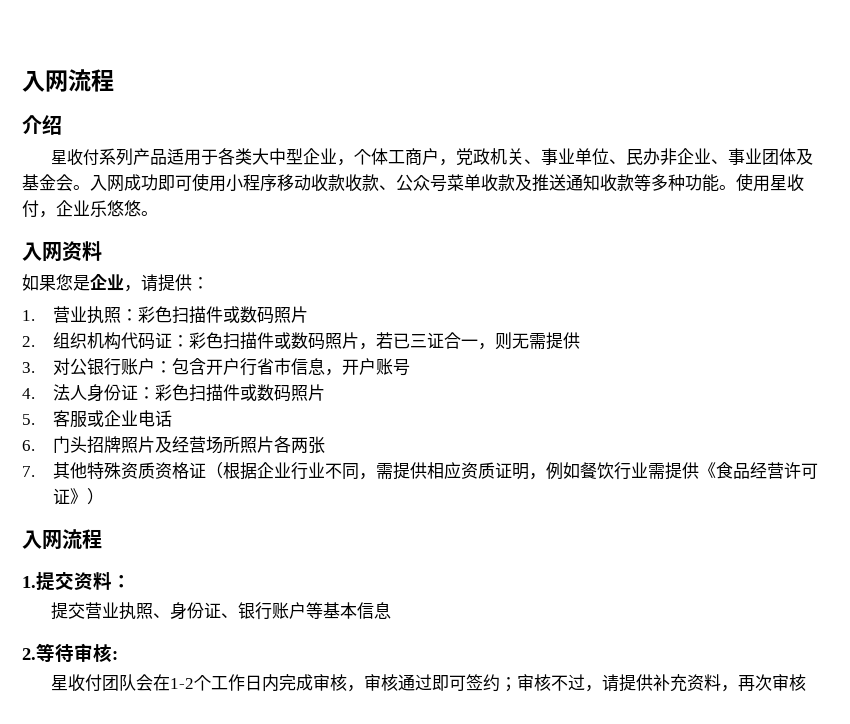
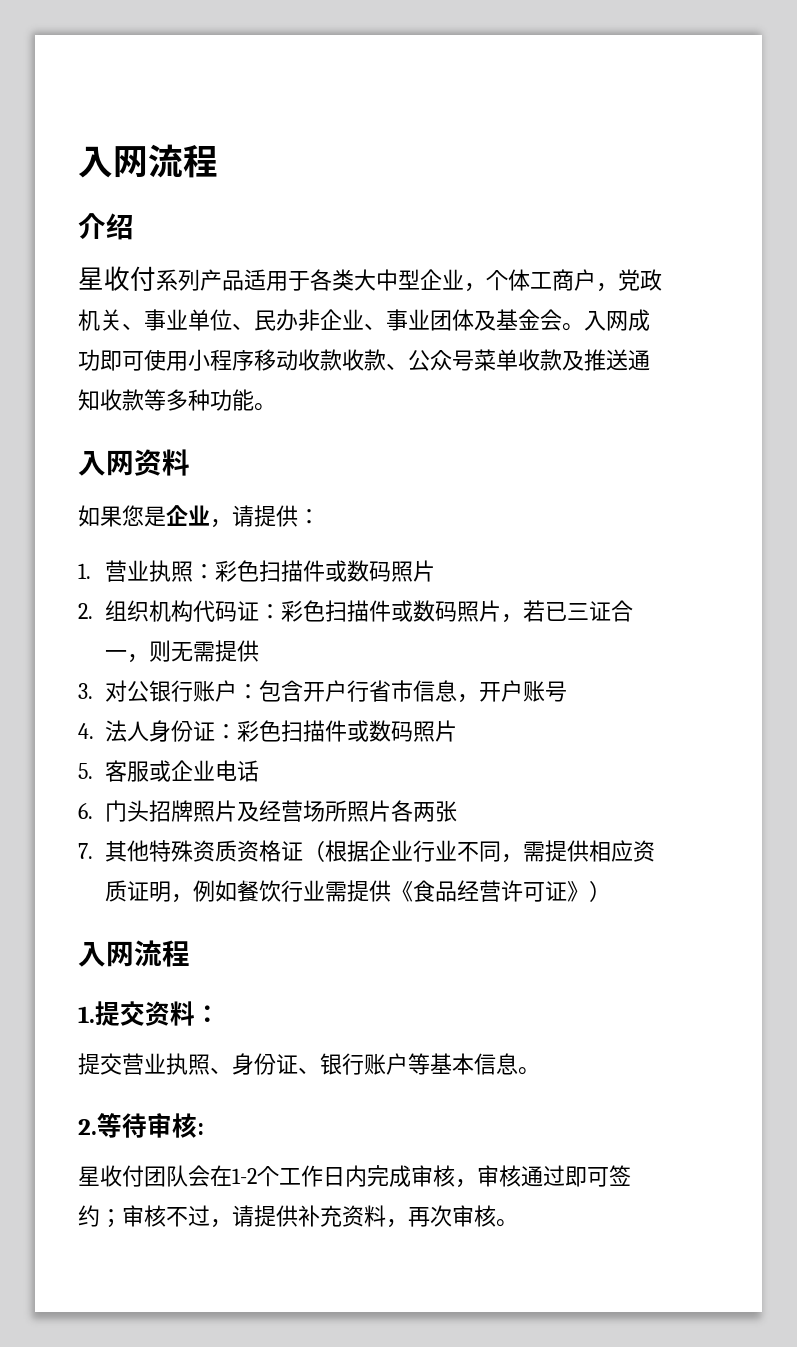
- 使用星收付，企业乐悠悠。
- 提交营业执照、身份证、银行账户等基本信息
+ 提交营业执照、身份证、银行账户等基本信息。
- 星收付团队会在1-2个工作日内完成审核，审核通过即可签约；审核不过，请提供补充资料，再次审核
+ 星收付团队会在1-2个工作日内完成审核，审核通过即可签约；审核不过，请提供补充资料，再次审核。

